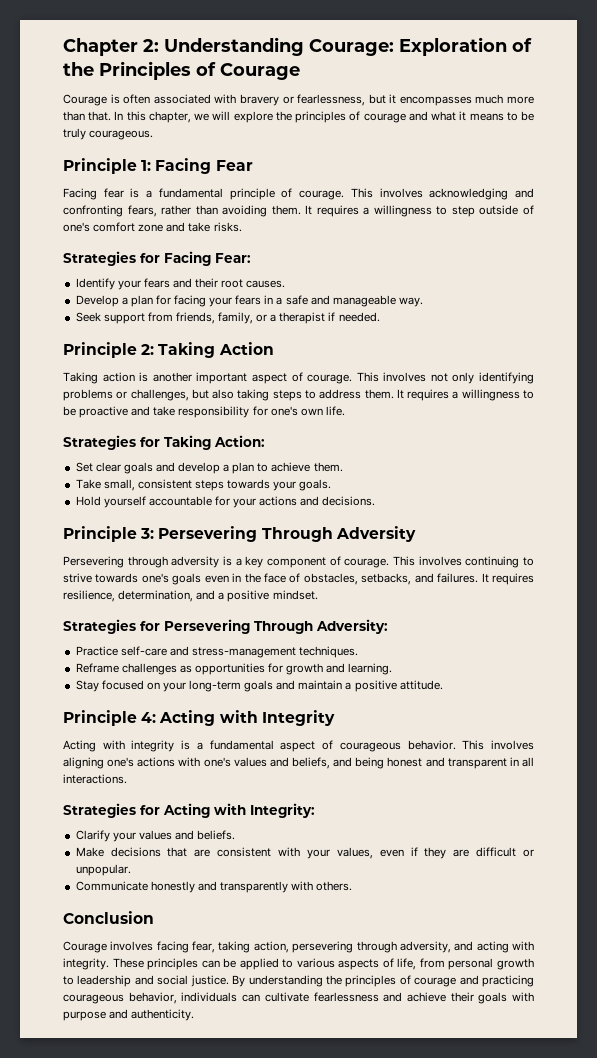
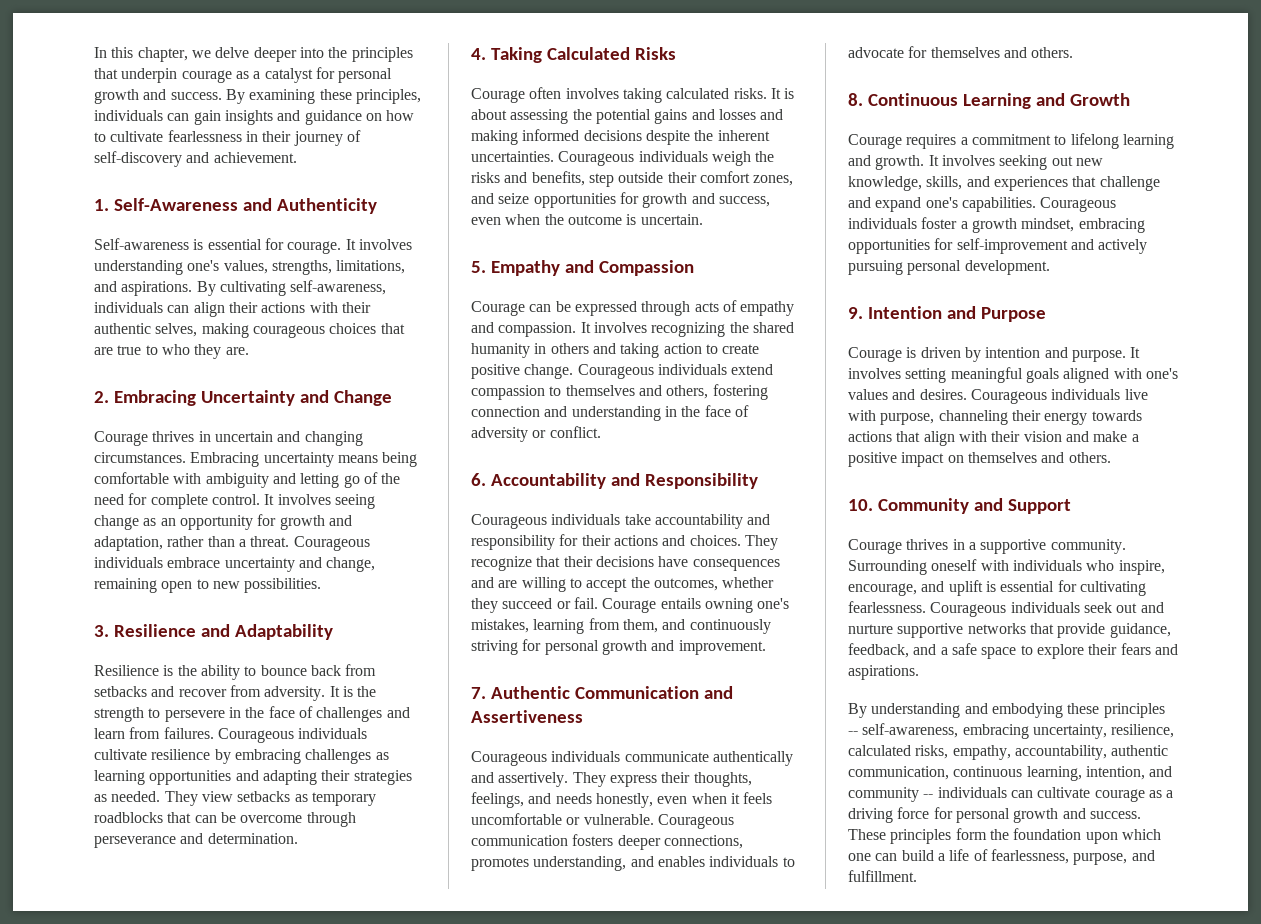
- Chapter 2: Understanding Courage: Exploration of the Principles of Courage
- Courage is often associated with bravery or fearlessness, but it encompasses much more than that. In this chapter, we will explore the principles of courage and what it means to be truly courageous.
- Principle 1: Facing Fear
- Facing fear is a fundamental principle of courage. This involves acknowledging and confronting fears, rather than avoiding them. It requires a willingness to step outside of one's comfort zone and take risks.
- Strategies for Facing Fear:
- Identify your fears and their root causes.
- Develop a plan for facing your fears in a safe and manageable way.
- Seek support from friends, family, or a therapist if needed.
- Principle 2: Taking Action
- Taking action is another important aspect of courage. This involves not only identifying problems or challenges, but also taking steps to address them. It requires a willingness to be proactive and take responsibility for one's own life.
- Strategies for Taking Action:
- Set clear goals and develop a plan to achieve them.
- Take small, consistent steps towards your goals.
- Hold yourself accountable for your actions and decisions.
- Principle 3: Persevering Through Adversity
- Persevering through adversity is a key component of courage. This involves continuing to strive towards one's goals even in the face of obstacles, setbacks, and failures. It requires resilience, determination, and a positive mindset.
- Strategies for Persevering Through Adversity:
- Practice self-care and stress-management techniques.
- Reframe challenges as opportunities for growth and learning.
- Stay focused on your long-term goals and maintain a positive attitude.
- Principle 4: Acting with Integrity
- Acting with integrity is a fundamental aspect of courageous behavior. This involves aligning one's actions with one's values and beliefs, and being honest and transparent in all interactions.
- Strategies for Acting with Integrity:
- Clarify your values and beliefs.
- Make decisions that are consistent with your values, even if they are difficult or unpopular.
- Communicate honestly and transparently with others.
- Conclusion
- Courage involves facing fear, taking action, persevering through adversity, and acting with integrity. These principles can be applied to various aspects of life, from personal growth to leadership and social justice. By understanding the principles of courage and practicing courageous behavior, individuals can cultivate fearlessness and achieve their goals with purpose and authenticity.
+ In this chapter, we delve deeper into the principles that underpin courage as a catalyst for personal growth and success. By examining these principles, individuals can gain insights and guidance on how to cultivate fearlessness in their journey of self-discovery and achievement.
+ 1. Self-Awareness and Authenticity
+ Self-awareness is essential for courage. It involves understanding one's values, strengths, limitations, and aspirations. By cultivating self-awareness, individuals can align their actions with their authentic selves, making courageous choices that are true to who they are.
+ 2. Embracing Uncertainty and Change
+ Courage thrives in uncertain and changing circumstances. Embracing uncertainty means being comfortable with ambiguity and letting go of the need for complete control. It involves seeing change as an opportunity for growth and adaptation, rather than a threat. Courageous individuals embrace uncertainty and change, remaining open to new possibilities.
+ 3. Resilience and Adaptability
+ Resilience is the ability to bounce back from setbacks and recover from adversity. It is the strength to persevere in the face of challenges and learn from failures. Courageous individuals cultivate resilience by embracing challenges as learning opportunities and adapting their strategies as needed. They view setbacks as temporary roadblocks that can be overcome through perseverance and determination.
+ 4. Taking Calculated Risks
+ Courage often involves taking calculated risks. It is about assessing the potential gains and losses and making informed decisions despite the inherent uncertainties. Courageous individuals weigh the risks and benefits, step outside their comfort zones, and seize opportunities for growth and success, even when the outcome is uncertain.
+ 5. Empathy and Compassion
+ Courage can be expressed through acts of empathy and compassion. It involves recognizing the shared humanity in others and taking action to create positive change. Courageous individuals extend compassion to themselves and others, fostering connection and understanding in the face of adversity or conflict.
+ 6. Accountability and Responsibility
+ Courageous individuals take accountability and responsibility for their actions and choices. They recognize that their decisions have consequences and are willing to accept the outcomes, whether they succeed or fail. Courage entails owning one's mistakes, learning from them, and continuously striving for personal growth and improvement.
+ 7. Authentic Communication and Assertiveness
+ Courageous individuals communicate authentically and assertively. They express their thoughts, feelings, and needs honestly, even when it feels uncomfortable or vulnerable. Courageous communication fosters deeper connections, promotes understanding, and enables individuals to advocate for themselves and others.
+ 8. Continuous Learning and Growth
+ Courage requires a commitment to lifelong learning and growth. It involves seeking out new knowledge, skills, and experiences that challenge and expand one's capabilities. Courageous individuals foster a growth mindset, embracing opportunities for self-improvement and actively pursuing personal development.
+ 9. Intention and Purpose
+ Courage is driven by intention and purpose. It involves setting meaningful goals aligned with one's values and desires. Courageous individuals live with purpose, channeling their energy towards actions that align with their vision and make a positive impact on themselves and others.
+ 10. Community and Support
+ Courage thrives in a supportive community. Surrounding oneself with individuals who inspire, encourage, and uplift is essential for cultivating fearlessness. Courageous individuals seek out and nurture supportive networks that provide guidance, feedback, and a safe space to explore their fears and aspirations.
+ By understanding and embodying these principles -- self-awareness, embracing uncertainty, resilience, calculated risks, empathy, accountability, authentic communication, continuous learning, intention, and community -- individuals can cultivate courage as a driving force for personal growth and success. These principles form the foundation upon which one can build a life of fearlessness, purpose, and fulfillment.

